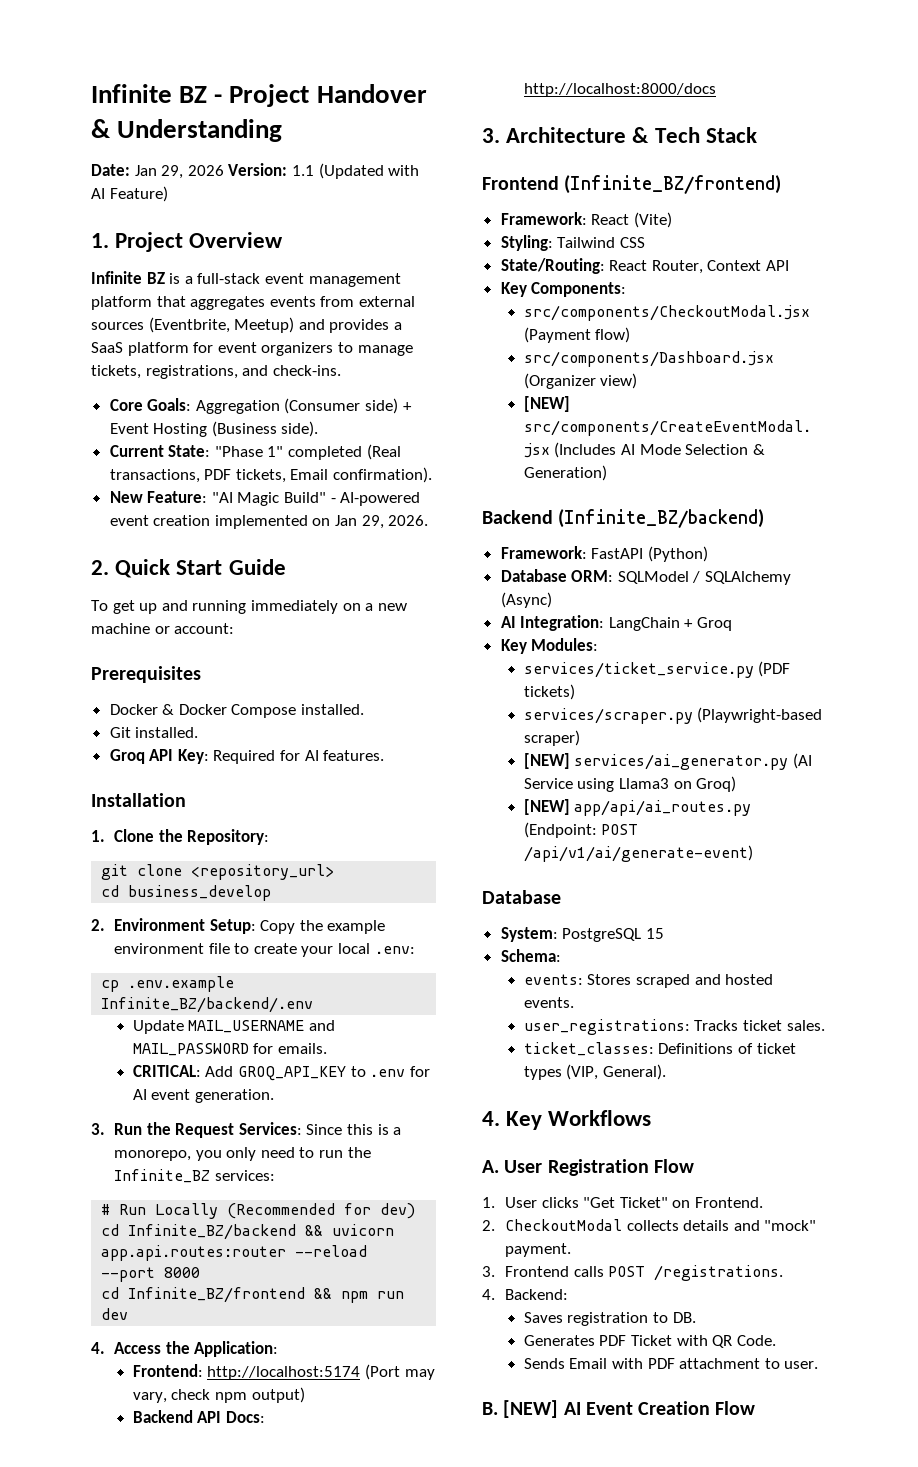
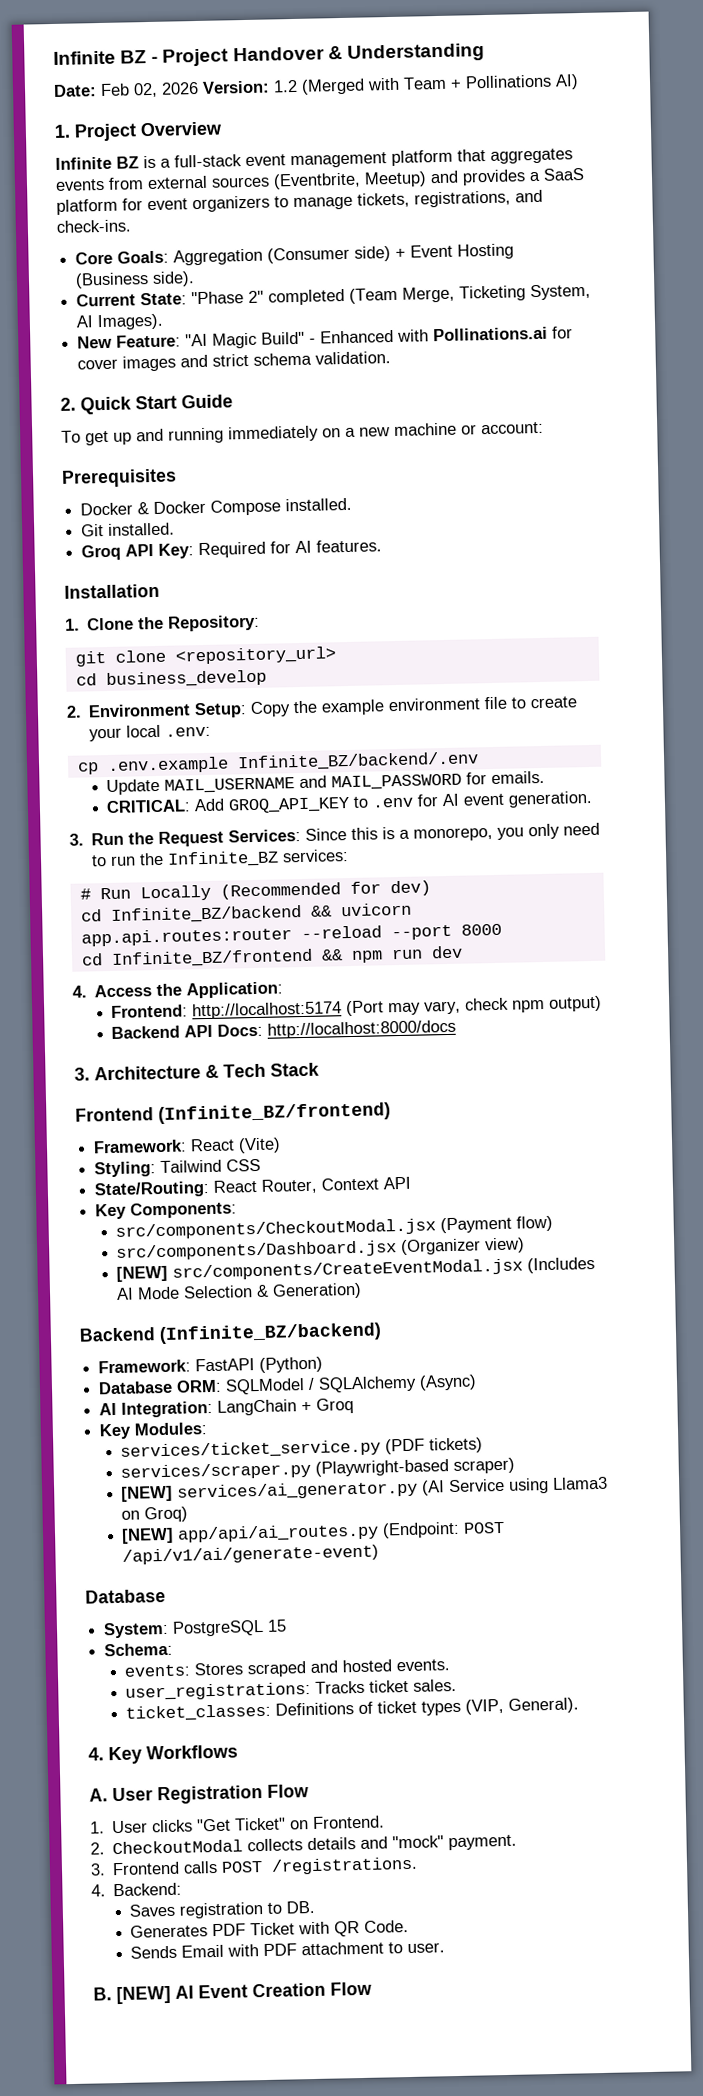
- Date: Jan 29, 2026 Version: 1.1 (Updated with AI Feature)
+ Date: Feb 02, 2026 Version: 1.2 (Merged with Team + Pollinations AI)
- Current State: "Phase 1" completed (Real transactions, PDF tickets, Email confirmation).
+ Current State: "Phase 2" completed (Team Merge, Ticketing System, AI Images).
- New Feature: "AI Magic Build" - AI-powered event creation implemented on Jan 29, 2026.
+ New Feature: "AI Magic Build" - Enhanced with Pollinations.ai for cover images and strict schema validation.

